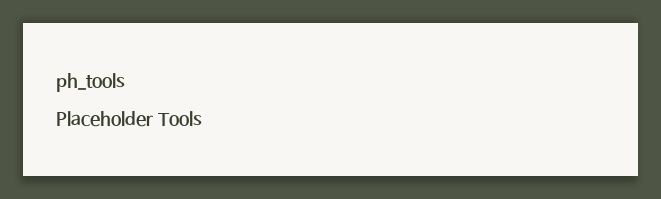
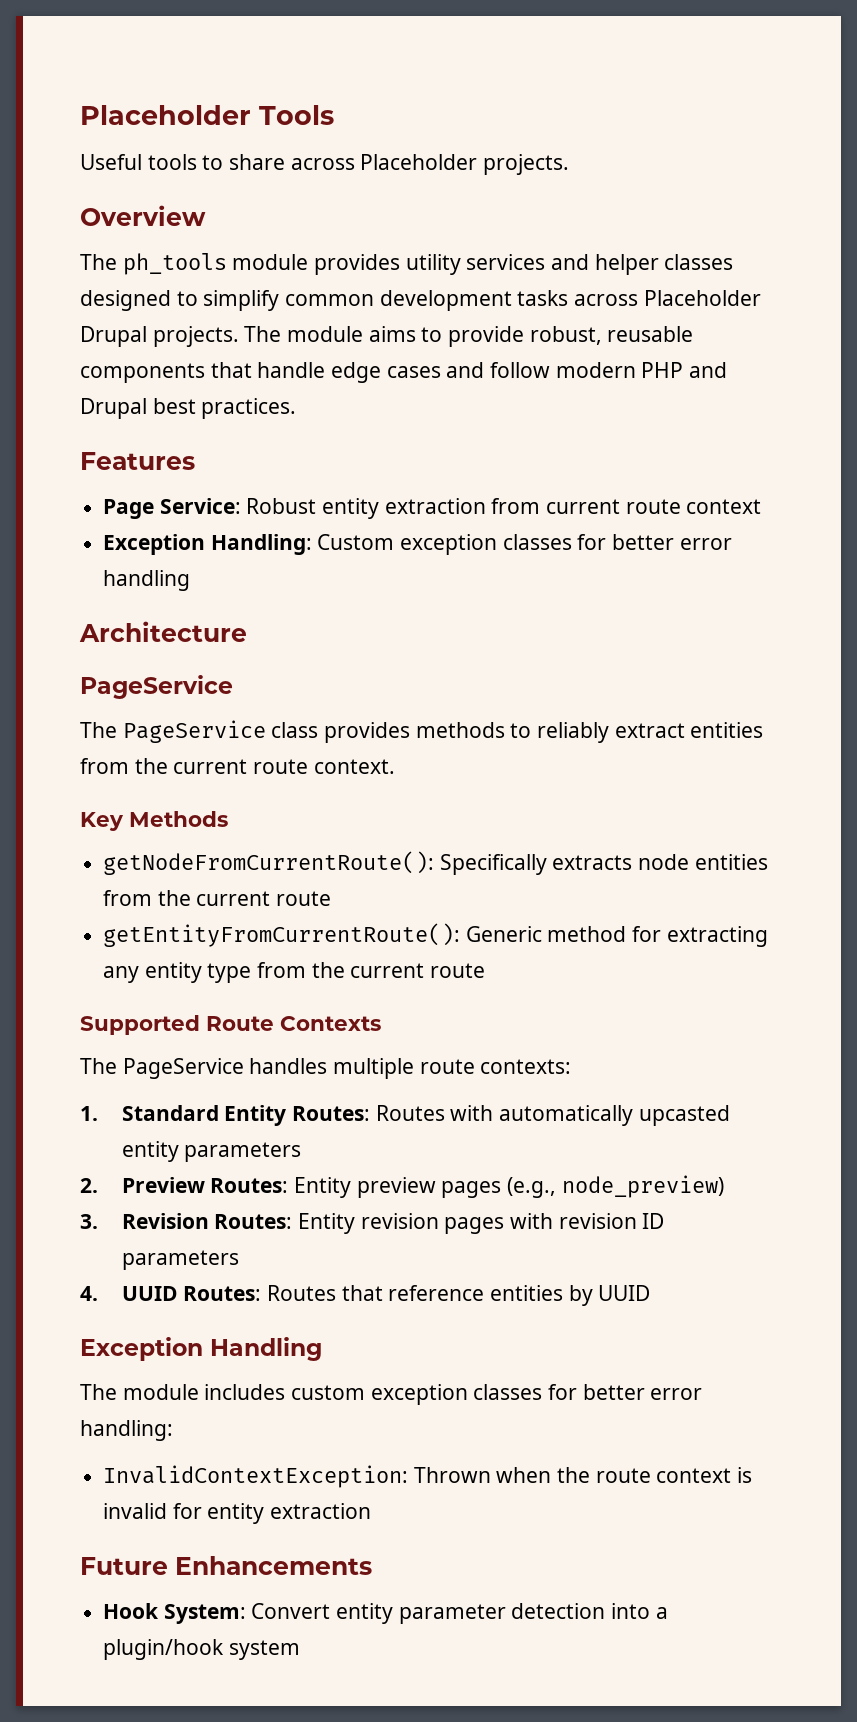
- ph_tools
+ Useful tools to share across Placeholder projects.
+ Overview
+ The ph_tools module provides utility services and helper classes designed to simplify common development tasks across Placeholder Drupal projects. The module aims to provide robust, reusable components that handle edge cases and follow modern PHP and Drupal best practices.
+ Features
+ Page Service: Robust entity extraction from current route context
+ Exception Handling: Custom exception classes for better error handling
+ Architecture
+ PageService
+ The PageService class provides methods to reliably extract entities from the current route context.
+ Key Methods
+ getNodeFromCurrentRoute(): Specifically extracts node entities from the current route
+ getEntityFromCurrentRoute(): Generic method for extracting any entity type from the current route
+ Supported Route Contexts
+ The PageService handles multiple route contexts:
+ 1. Standard Entity Routes: Routes with automatically upcasted entity parameters
+ 2. Preview Routes: Entity preview pages (e.g., node_preview)
+ 3. Revision Routes: Entity revision pages with revision ID parameters
+ 4. UUID Routes: Routes that reference entities by UUID
+ Exception Handling
+ The module includes custom exception classes for better error handling:
+ InvalidContextException: Thrown when the route context is invalid for entity extraction
+ Future Enhancements
+ Hook System: Convert entity parameter detection into a plugin/hook system

